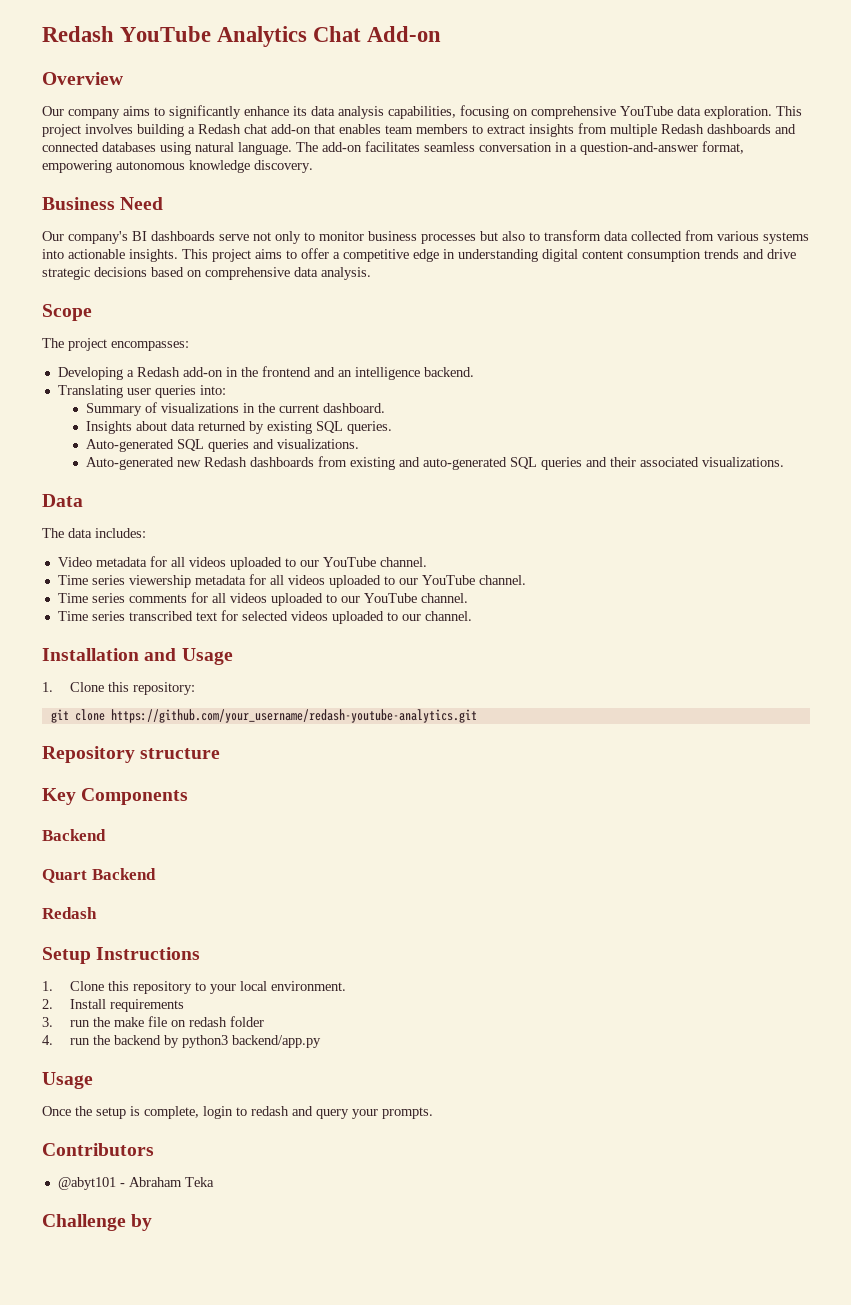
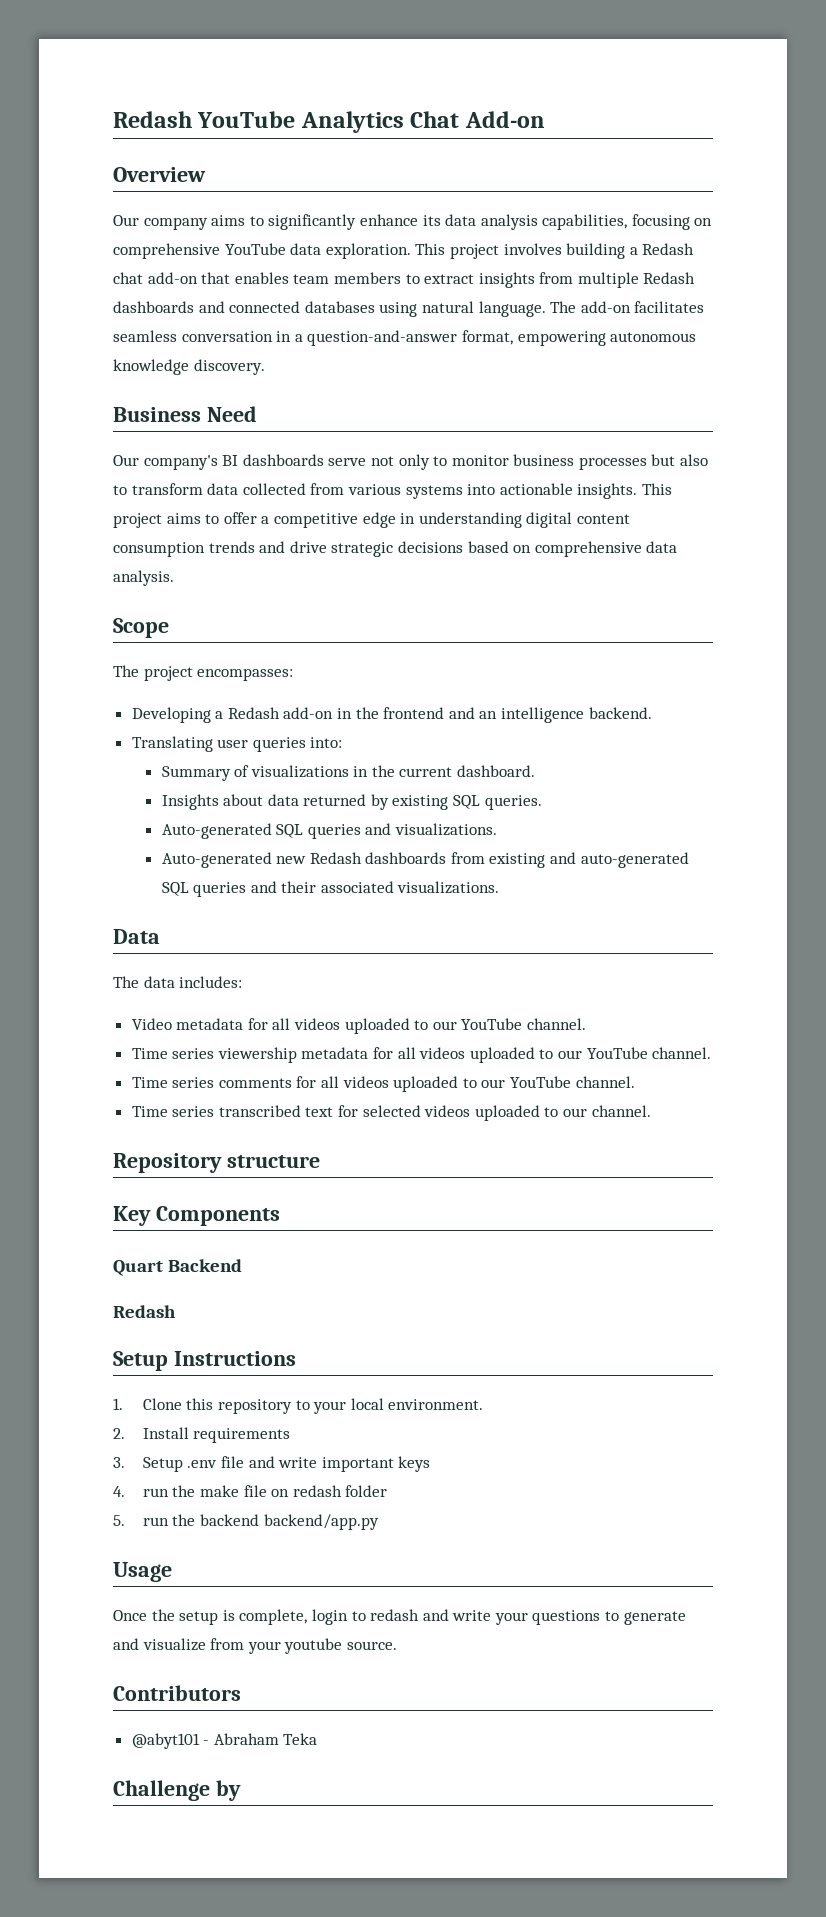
- Installation and Usage
- 1. Clone this repository:
- git clone https://github.com/your_username/redash-youtube-analytics.git
  Key Components
- Backend
- 3. run the make file on redash folder
+ 3. Setup .env file and write important keys
+ 4. run the make file on redash folder
- 4. run the backend by python3 backend/app.py
+ 5. run the backend backend/app.py
- Once the setup is complete, login to redash and query your prompts.
+ Once the setup is complete, login to redash and write your questions to generate and visualize from your youtube source.

